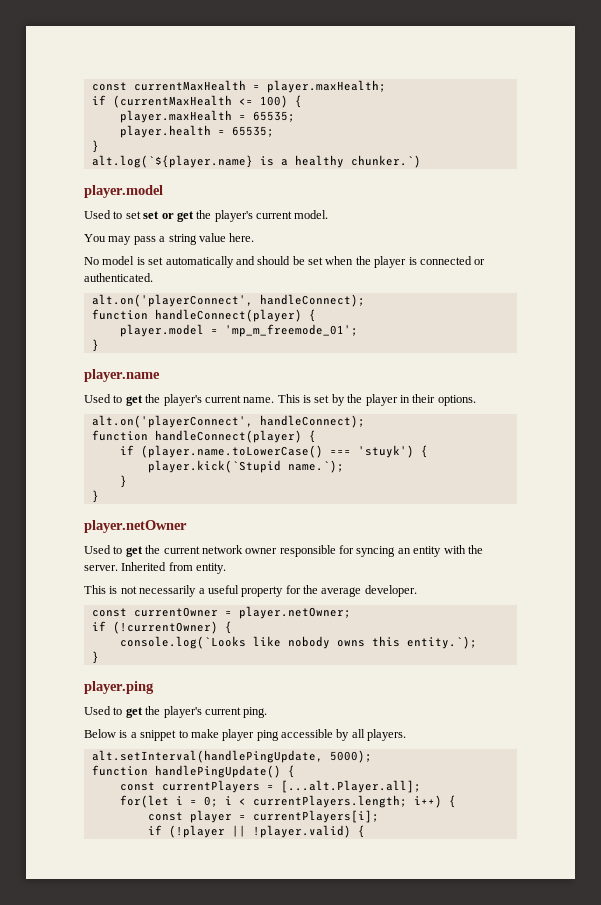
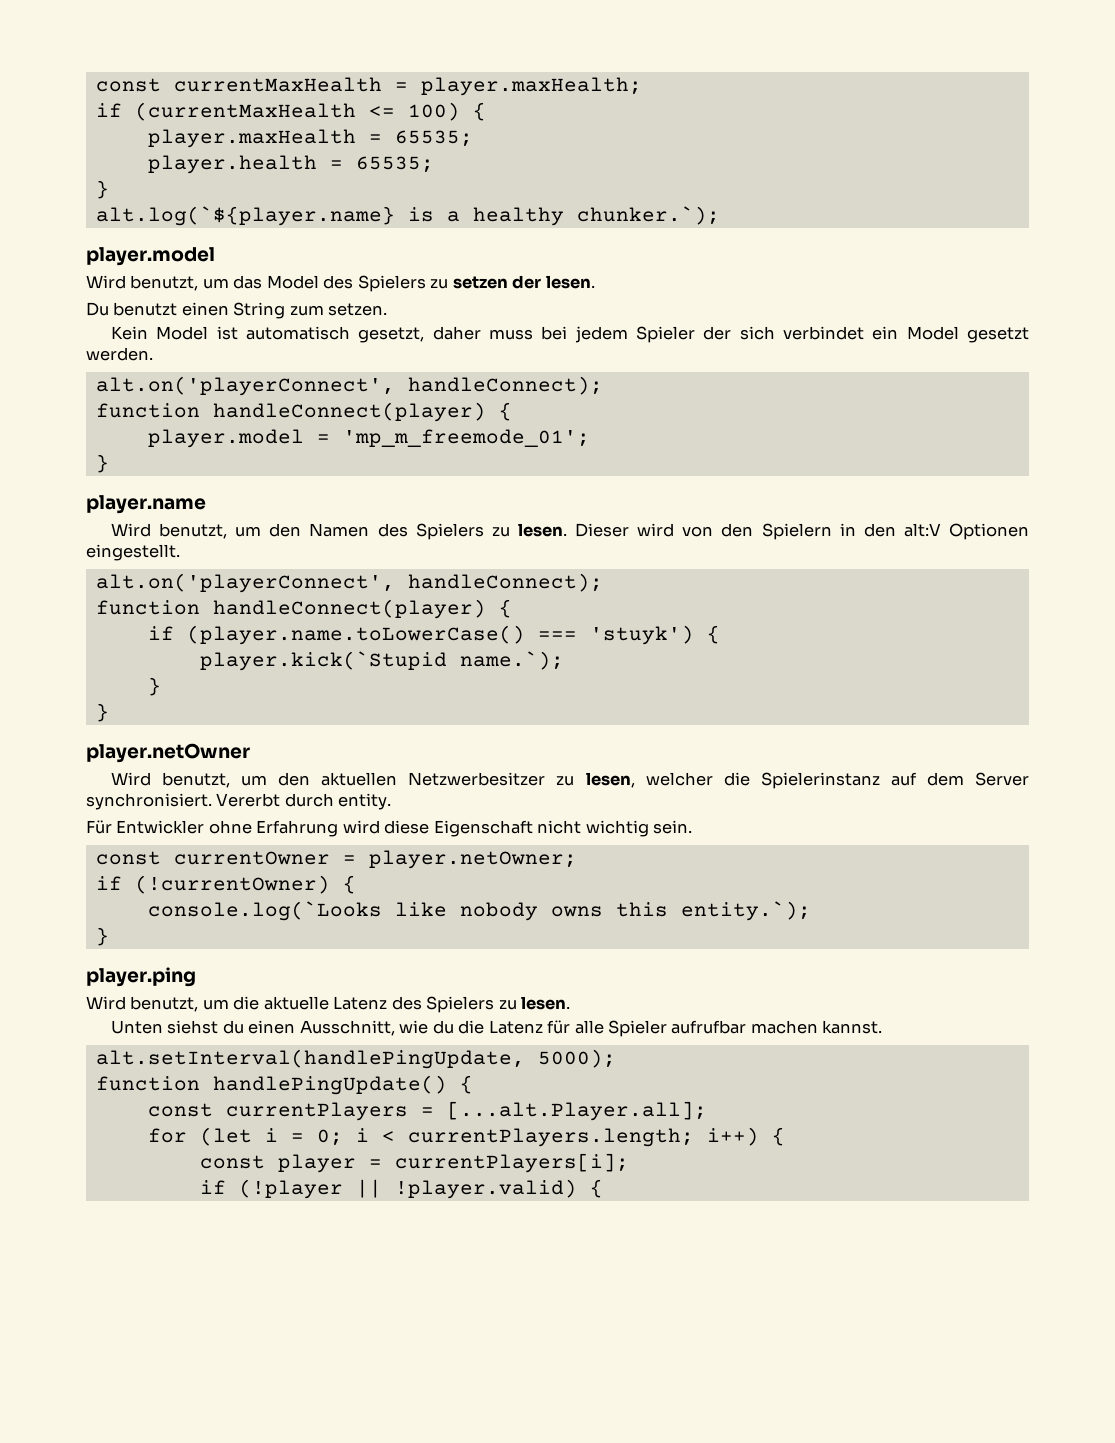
- alt.log(`${player.name} is a healthy chunker.`)
+ alt.log(`${player.name} is a healthy chunker.`);
- Used to set set or get the player's current model.
- You may pass a string value here.
- No model is set automatically and should be set when the player is connected or authenticated.
+ Wird benutzt, um das Model des Spielers zu setzen der lesen.
+ Du benutzt einen String zum setzen.
+ Kein Model ist automatisch gesetzt, daher muss bei jedem Spieler der sich verbindet ein Model gesetzt werden.
- Used to get the player's current name. This is set by the player in their options.
+ Wird benutzt, um den Namen des Spielers zu lesen. Dieser wird von den Spielern in den alt:V Optionen eingestellt.
- Used to get the current network owner responsible for syncing an entity with the server. Inherited from entity.
- This is not necessarily a useful property for the average developer.
+ Wird benutzt, um den aktuellen Netzwerbesitzer zu lesen, welcher die Spielerinstanz auf dem Server synchronisiert. Vererbt durch entity.
+ Für Entwickler ohne Erfahrung wird diese Eigenschaft nicht wichtig sein.
- Used to get the player's current ping.
- Below is a snippet to make player ping accessible by all players.
+ Wird benutzt, um die aktuelle Latenz des Spielers zu lesen.
+ Unten siehst du einen Ausschnitt, wie du die Latenz für alle Spieler aufrufbar machen kannst.
- for(let i = 0; i < currentPlayers.length; i++) {
+ for (let i = 0; i < currentPlayers.length; i++) {

